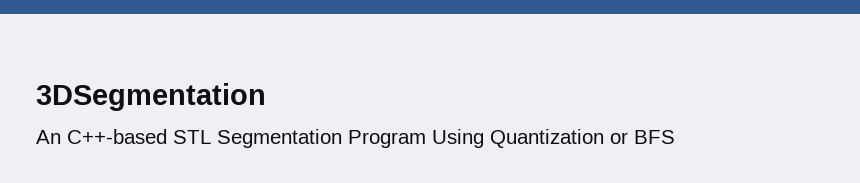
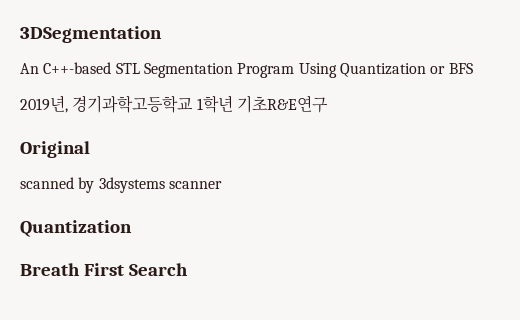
+ 2019년, 경기과학고등학교 1학년 기초R&E연구
+ Original
+ scanned by 3dsystems scanner
+ Quantization
+ Breath First Search

